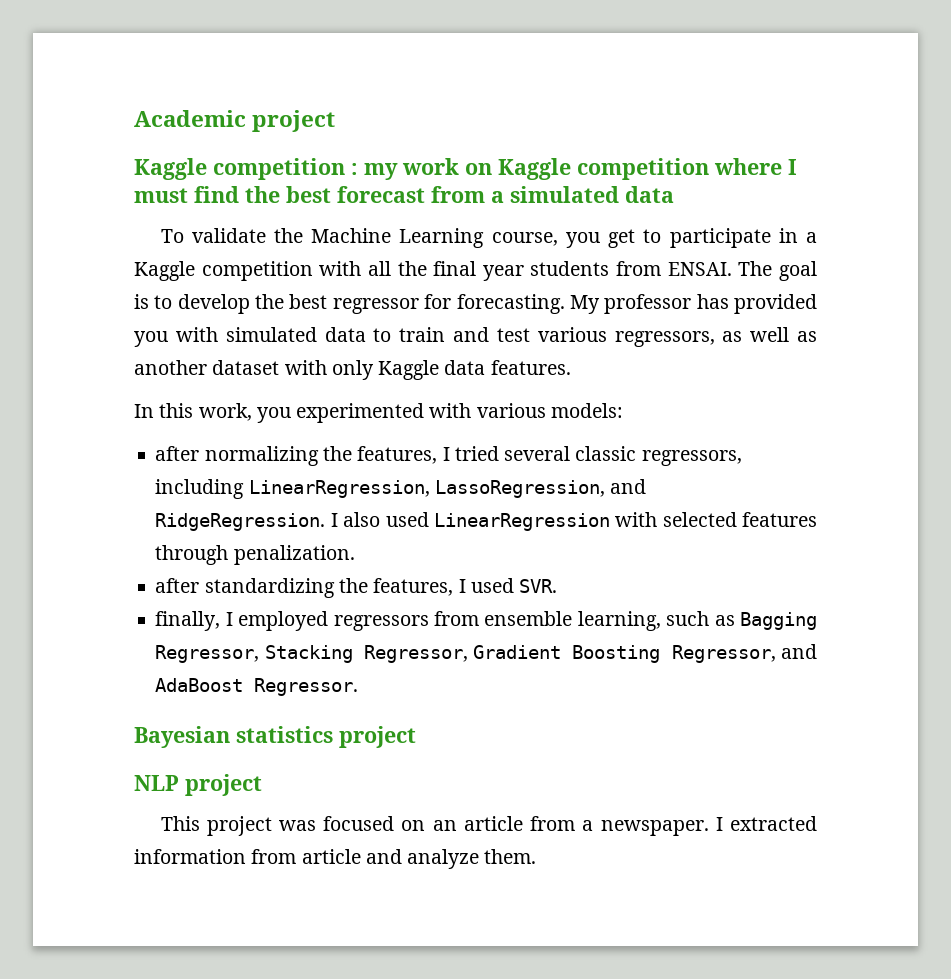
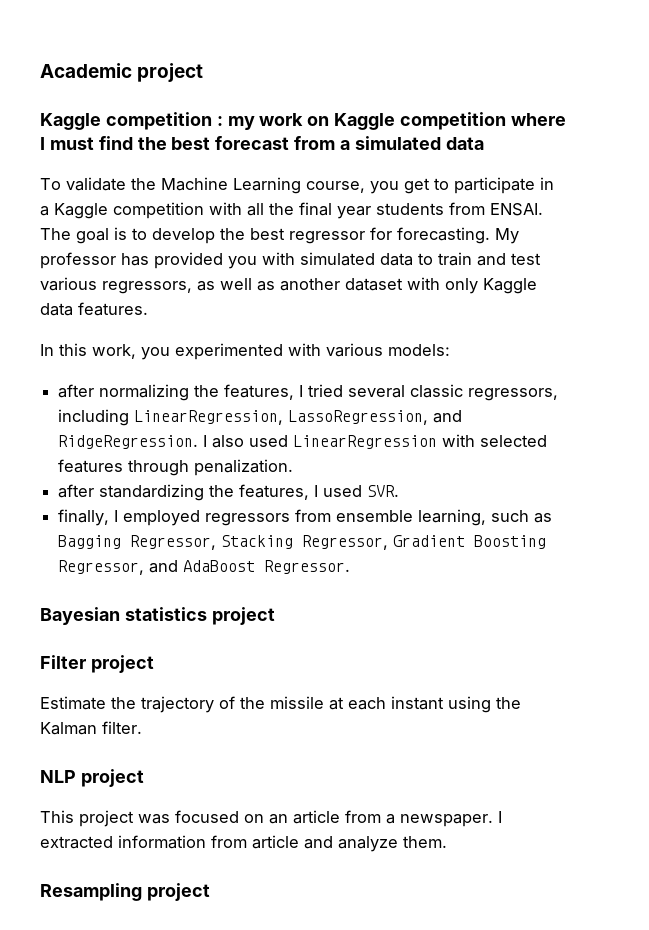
+ Filter project
+ Estimate the trajectory of the missile at each instant using the Kalman filter.
+ Resampling project

